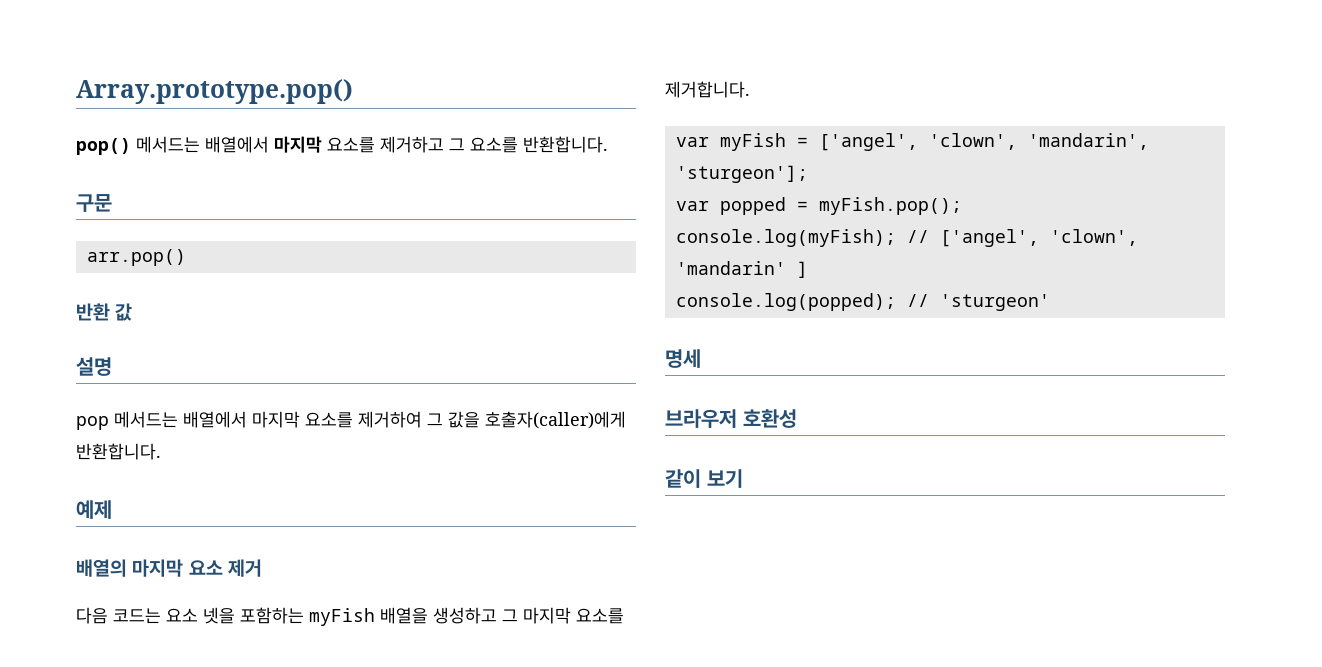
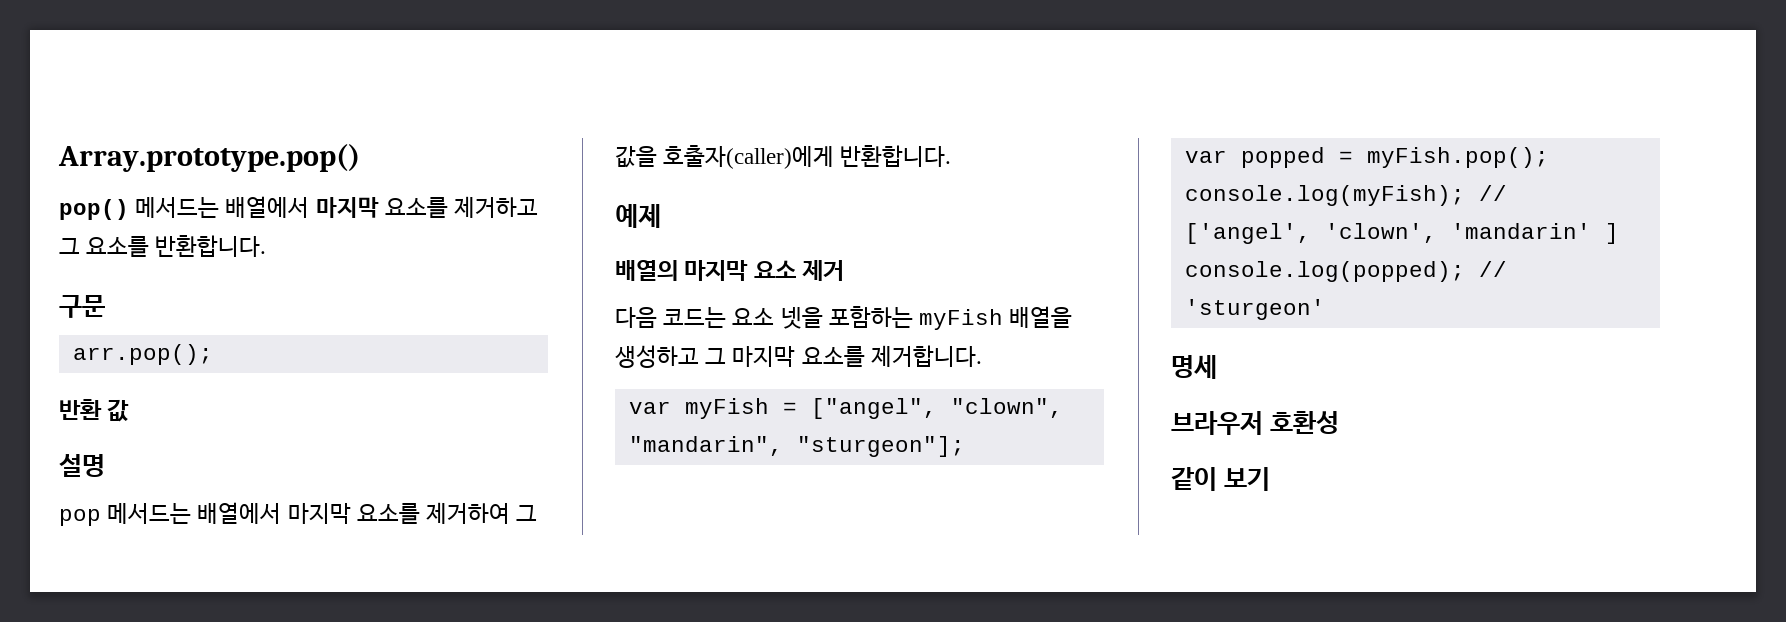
- arr.pop()
+ arr.pop();
- var myFish = ['angel', 'clown', 'mandarin', 'sturgeon'];
+ var myFish = ["angel", "clown", "mandarin", "sturgeon"];

